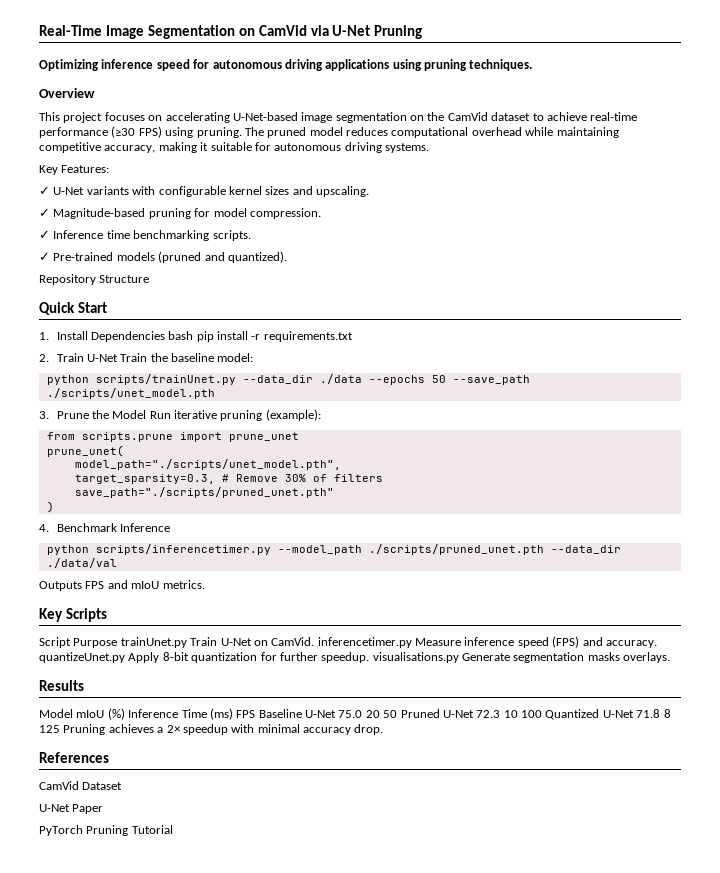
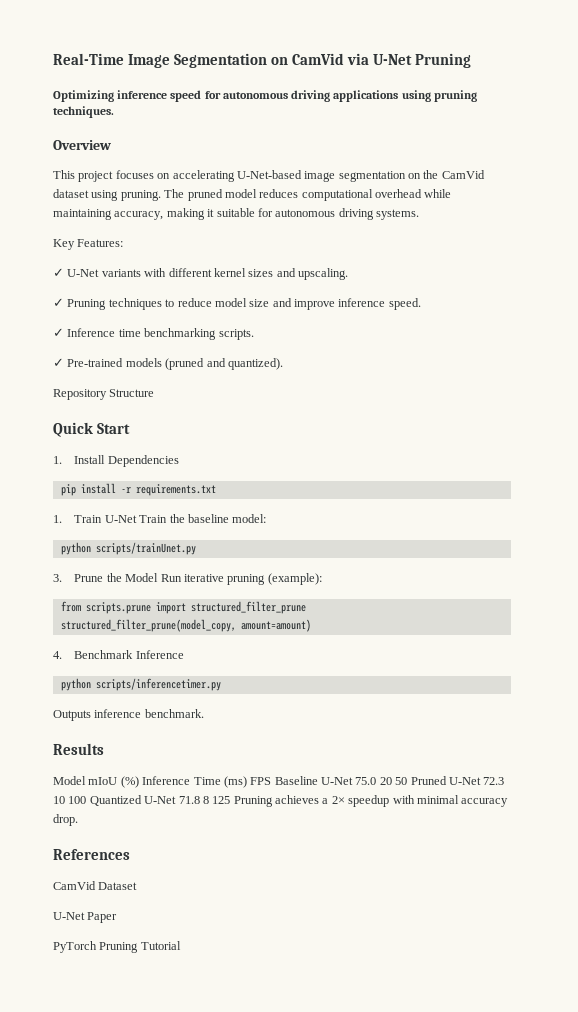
- This project focuses on accelerating U-Net-based image segmentation on the CamVid dataset to achieve real-time performance (≥30 FPS) using pruning.
+ This project focuses on accelerating U-Net-based image segmentation on the CamVid dataset using pruning.
- The pruned model reduces computational overhead while maintaining competitive accuracy, making it suitable for autonomous driving systems.
+ The pruned model reduces computational overhead while maintaining accuracy, making it suitable for autonomous driving systems.
- ✓ U-Net variants with configurable kernel sizes and upscaling.
+ ✓ U-Net variants with different kernel sizes and upscaling.
- ✓ Magnitude-based pruning for model compression.
+ ✓ Pruning techniques to reduce model size and improve inference speed.
- 1. Install Dependencies bash pip install -r requirements.txt
+ 1. Install Dependencies
+ pip install -r requirements.txt
- 2. Train U-Net Train the baseline model:
+ 1. Train U-Net Train the baseline model:
- python scripts/trainUnet.py --data_dir ./data --epochs 50 --save_path ./scripts/unet_model.pth
+ python scripts/trainUnet.py
- from scripts.prune import prune_unet
- prune_unet(
- model_path="./scripts/unet_model.pth",
- target_sparsity=0.3, # Remove 30% of filters
- save_path="./scripts/pruned_unet.pth"
- )
+ from scripts.prune import structured_filter_prune
+ structured_filter_prune(model_copy, amount=amount)
- python scripts/inferencetimer.py --model_path ./scripts/pruned_unet.pth --data_dir ./data/val
- Outputs FPS and mIoU metrics.
- Key Scripts
- Script Purpose trainUnet.py Train U-Net on CamVid. inferencetimer.py Measure inference speed (FPS) and accuracy. quantizeUnet.py Apply 8-bit quantization for further speedup. visualisations.py Generate segmentation masks overlays.
+ python scripts/inferencetimer.py
+ Outputs inference benchmark.

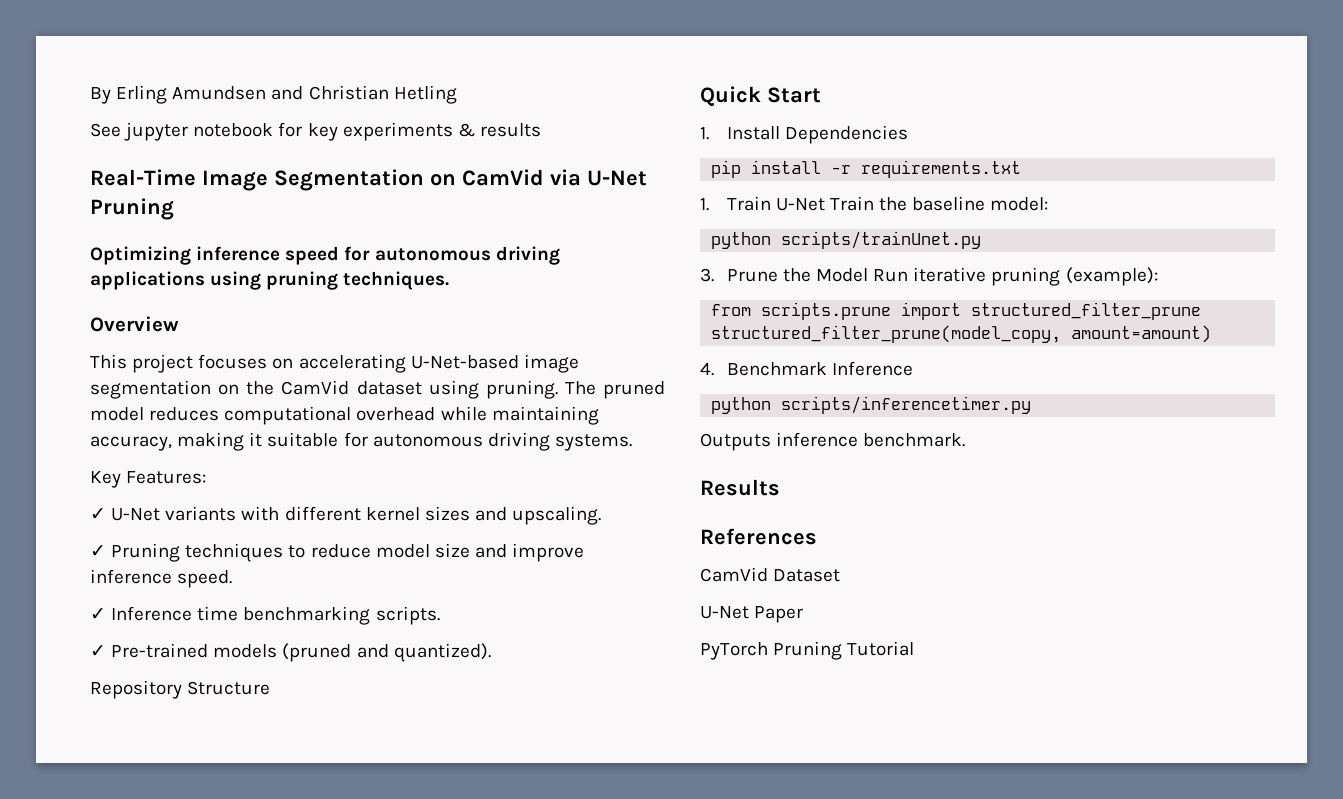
+ By Erling Amundsen and Christian Hetling
+ See jupyter notebook for key experiments & results
- Model mIoU (%) Inference Time (ms) FPS Baseline U-Net 75.0 20 50 Pruned U-Net 72.3 10 100 Quantized U-Net 71.8 8 125 Pruning achieves a 2× speedup with minimal accuracy drop.

